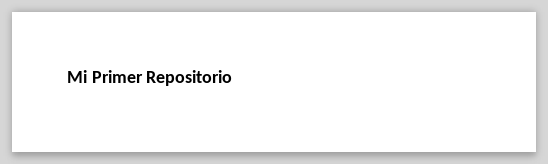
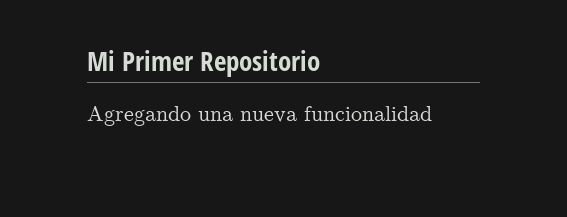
+ Agregando una nueva funcionalidad

